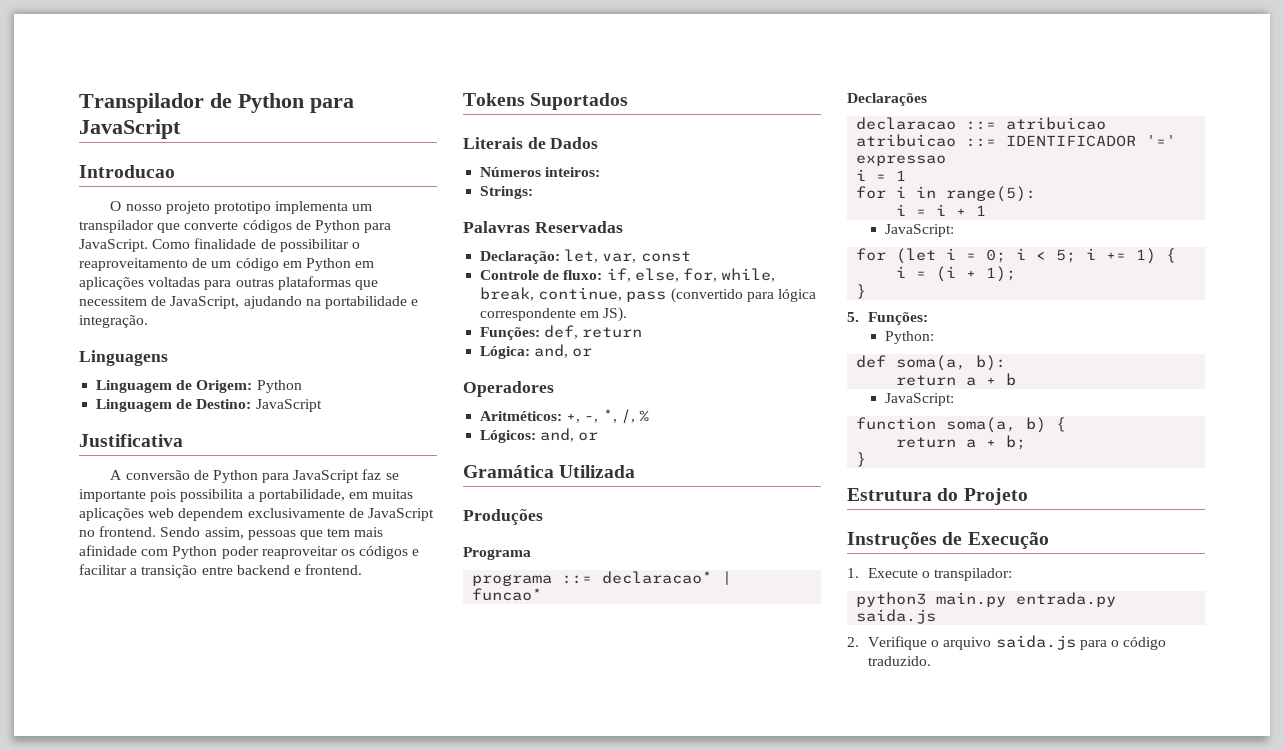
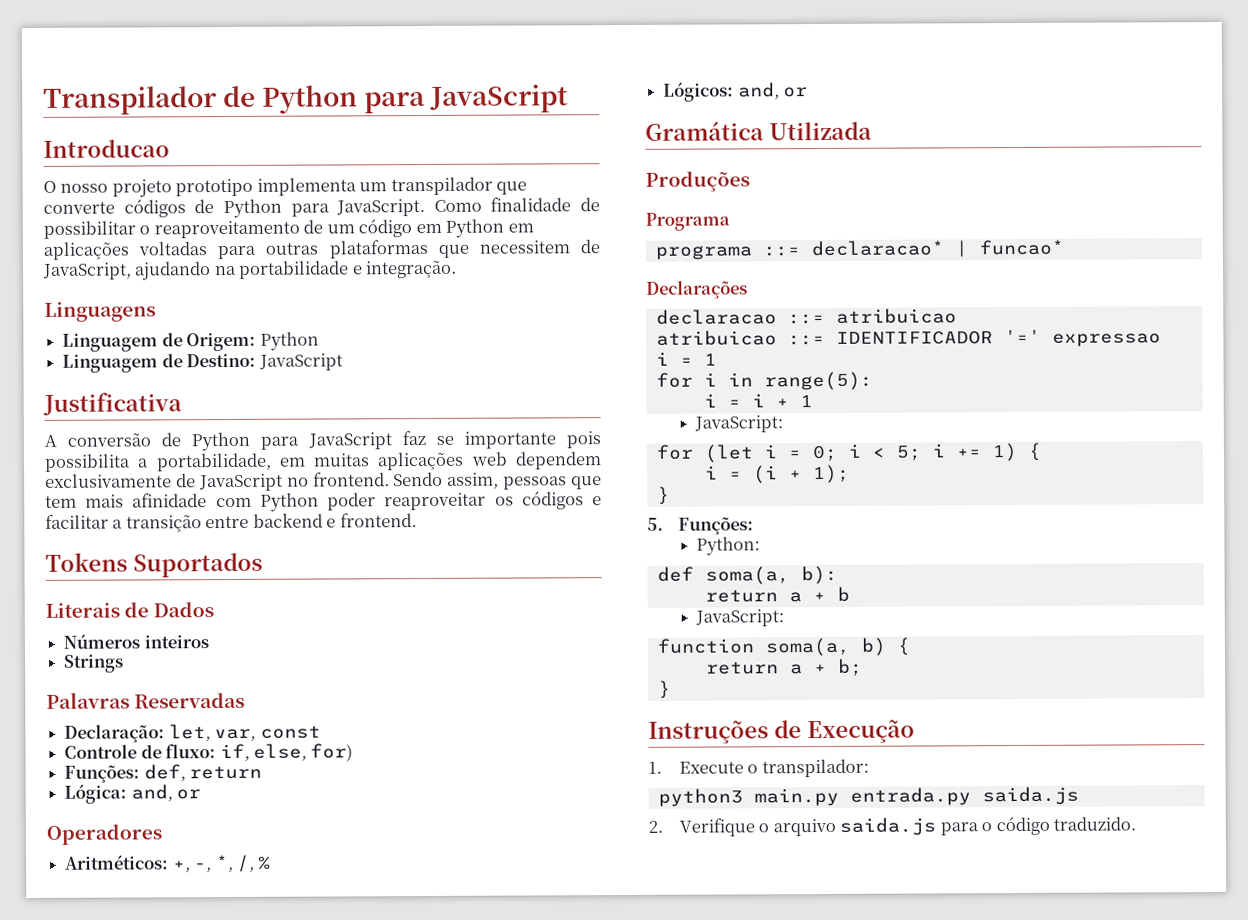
- Números inteiros:
- Strings:
+ Números inteiros
+ Strings
- Controle de fluxo: if, else, for, while, break, continue, pass (convertido para lógica correspondente em JS).
+ Controle de fluxo: if, else, for)
- Estrutura do Projeto

